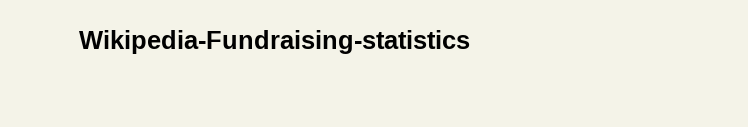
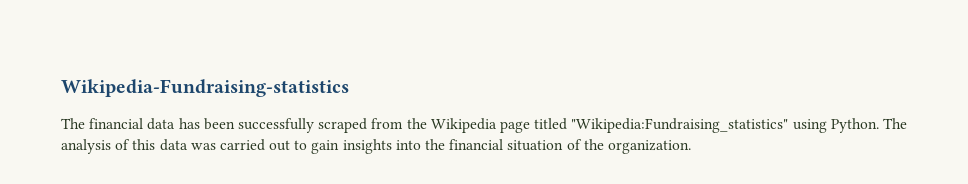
+ The financial data has been successfully scraped from the Wikipedia page titled "Wikipedia:Fundraising_statistics" using Python. The analysis of this data was carried out to gain insights into the financial situation of the organization.

